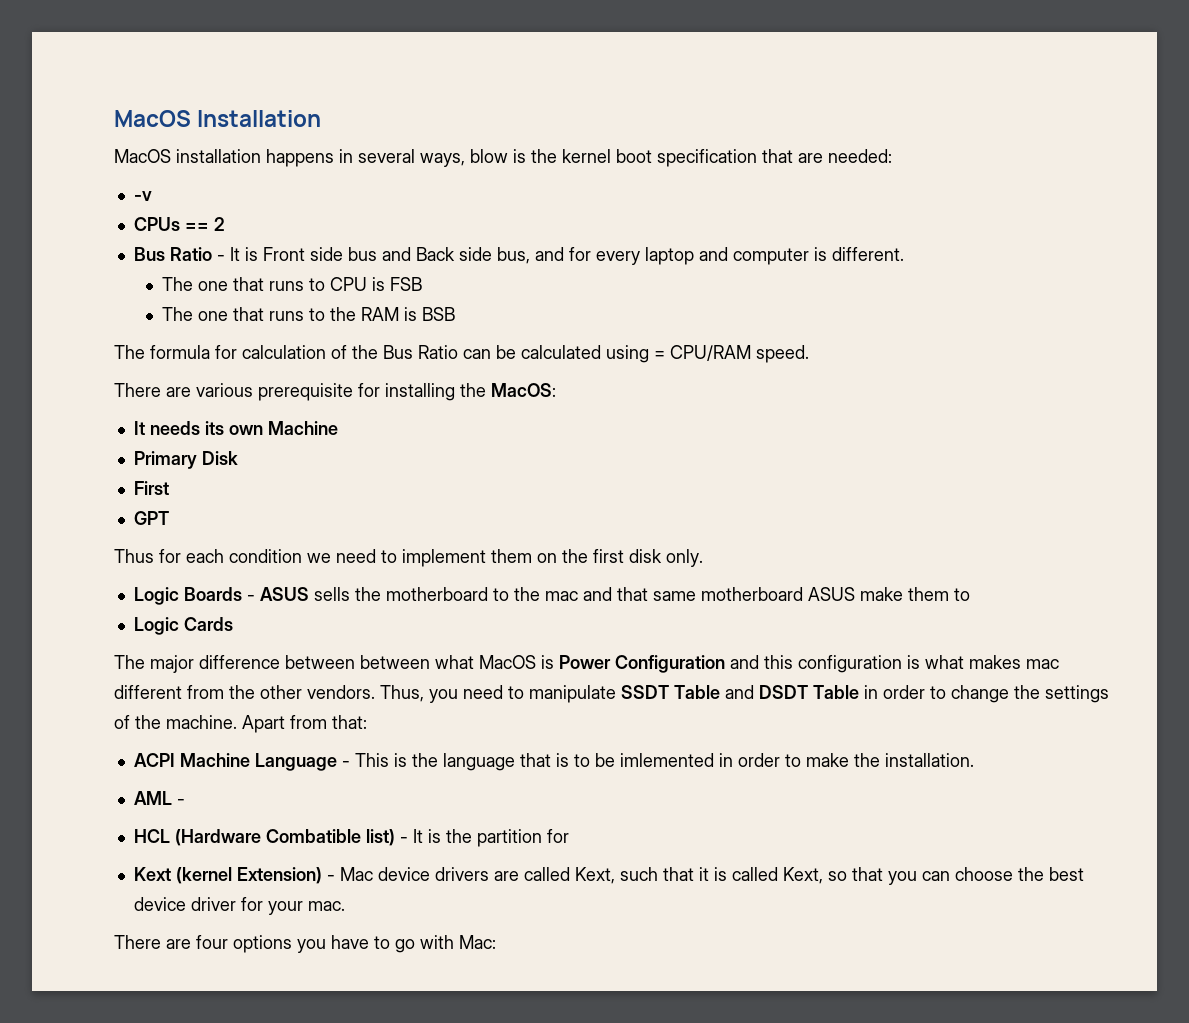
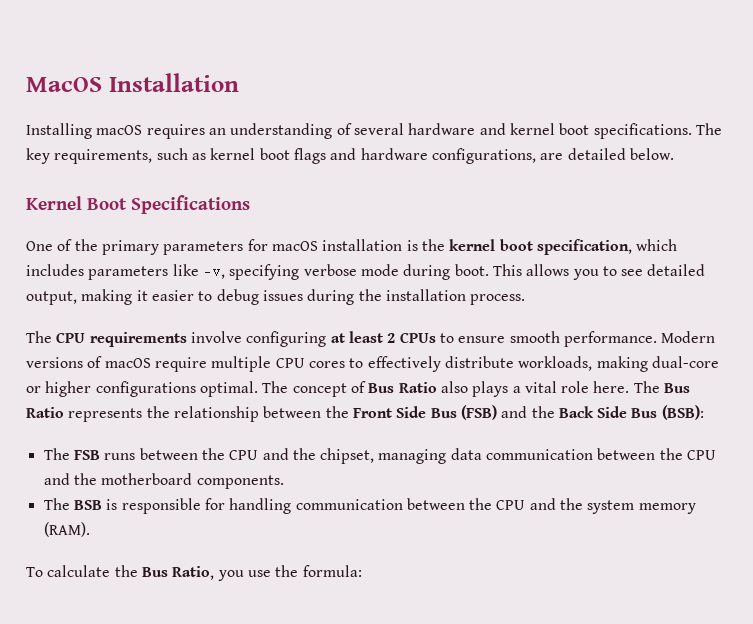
- MacOS installation happens in several ways, blow is the kernel boot specification that are needed:
- -v
- CPUs == 2
- Bus Ratio - It is Front side bus and Back side bus, and for every laptop and computer is different.
- The one that runs to CPU is FSB
- The one that runs to the RAM is BSB
- The formula for calculation of the Bus Ratio can be calculated using = CPU/RAM speed.
- There are various prerequisite for installing the MacOS:
- It needs its own Machine
- Primary Disk
- First
- GPT
- Thus for each condition we need to implement them on the first disk only.
- Logic Boards - ASUS sells the motherboard to the mac and that same motherboard ASUS make them to
- Logic Cards
- The major difference between between what MacOS is Power Configuration and this configuration is what makes mac different from the other vendors. Thus, you need to manipulate SSDT Table and DSDT Table in order to change the settings of the machine. Apart from that:
- ACPI Machine Language - This is the language that is to be imlemented in order to make the installation.
- AML -
- HCL (Hardware Combatible list) - It is the partition for
- Kext (kernel Extension) - Mac device drivers are called Kext, such that it is called Kext, so that you can choose the best device driver for your mac.
- There are four options you have to go with Mac:
+ Installing macOS requires an understanding of several hardware and kernel boot specifications. The key requirements, such as kernel boot flags and hardware configurations, are detailed below.
+ Kernel Boot Specifications
+ One of the primary parameters for macOS installation is the kernel boot specification, which includes parameters like -v, specifying verbose mode during boot. This allows you to see detailed output, making it easier to debug issues during the installation process.
+ The CPU requirements involve configuring at least 2 CPUs to ensure smooth performance. Modern versions of macOS require multiple CPU cores to effectively distribute workloads, making dual-core or higher configurations optimal. The concept of Bus Ratio also plays a vital role here. The Bus Ratio represents the relationship between the Front Side Bus (FSB) and the Back Side Bus (BSB):
+ The FSB runs between the CPU and the chipset, managing data communication between the CPU and the motherboard components.
+ The BSB is responsible for handling communication between the CPU and the system memory (RAM).
+ To calculate the Bus Ratio, you use the formula:

